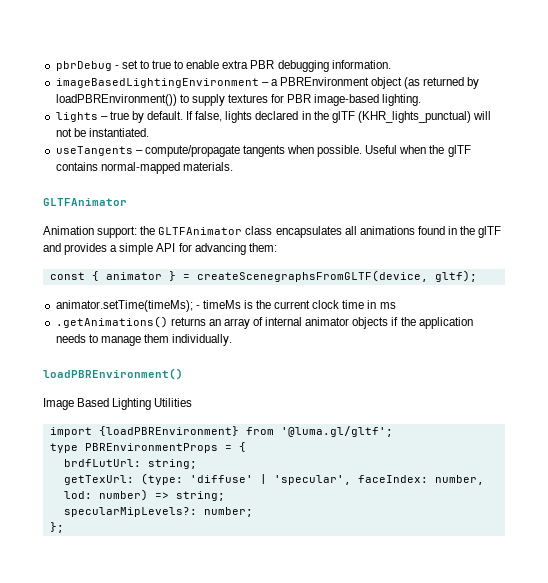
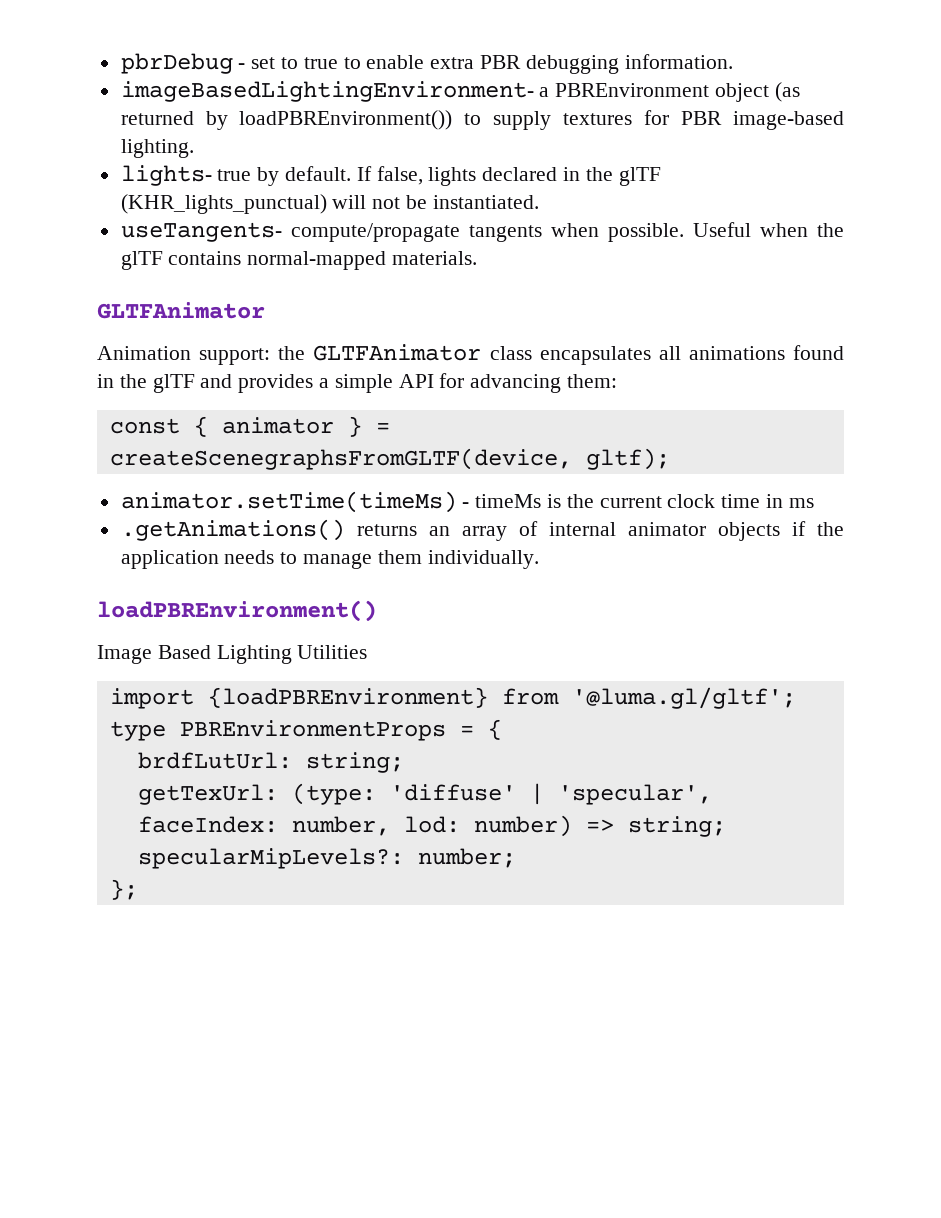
- imageBasedLightingEnvironment – a PBREnvironment object (as returned by loadPBREnvironment()) to supply textures for PBR image-based lighting.
+ imageBasedLightingEnvironment- a PBREnvironment object (as returned by loadPBREnvironment()) to supply textures for PBR image-based lighting.
- lights – true by default.
+ lights- true by default.
- useTangents – compute/propagate tangents when possible.
+ useTangents- compute/propagate tangents when possible.
- animator.setTime(timeMs); - timeMs is the current clock time in ms
+ animator.setTime(timeMs) - timeMs is the current clock time in ms

